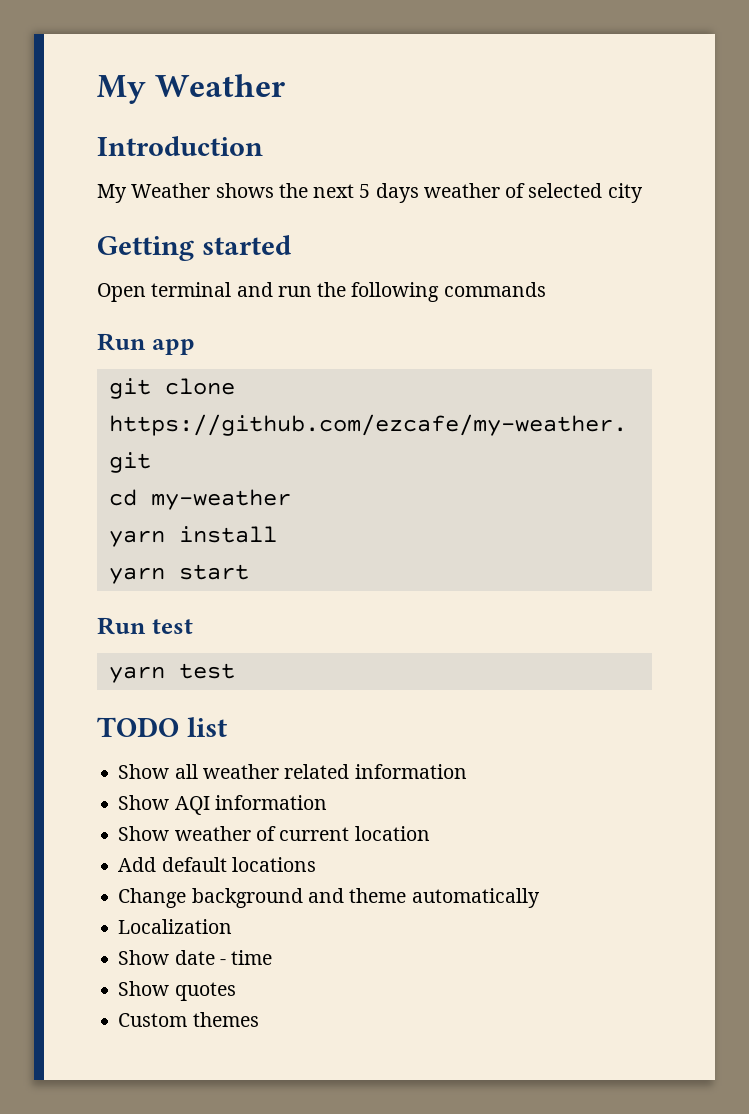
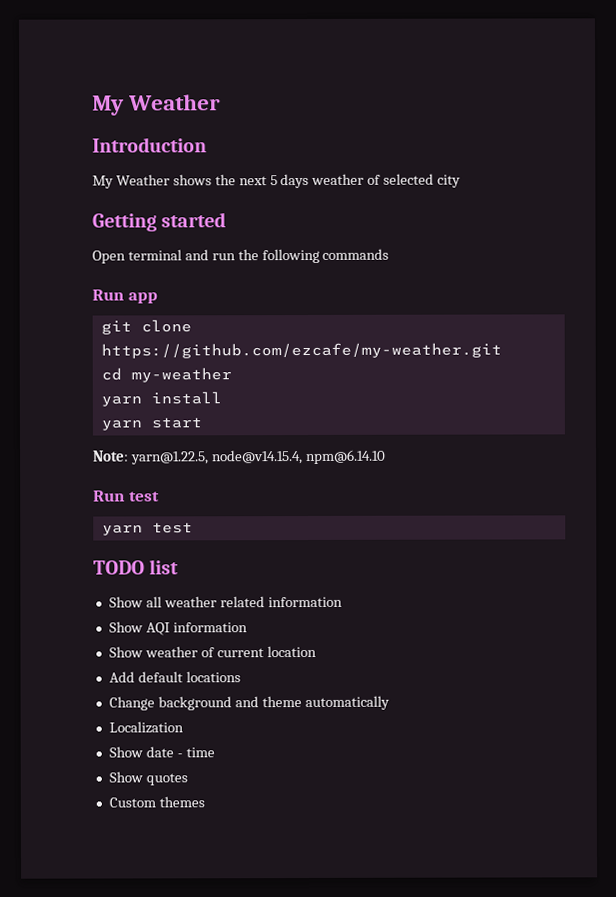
+ Note: yarn@1.22.5, node@v14.15.4, npm@6.14.10

